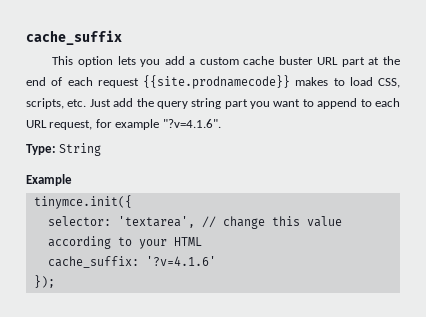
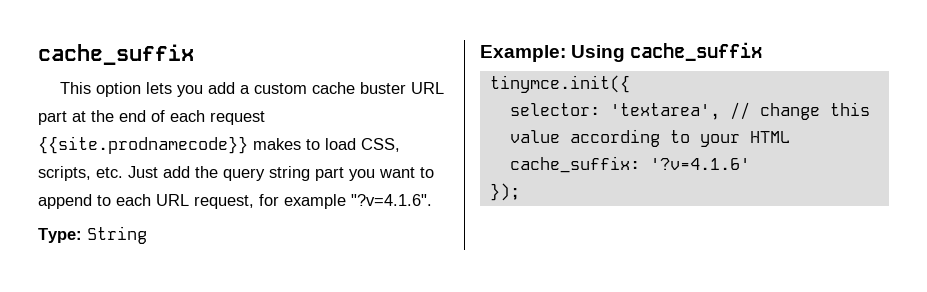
- Example
+ Example: Using cache_suffix

